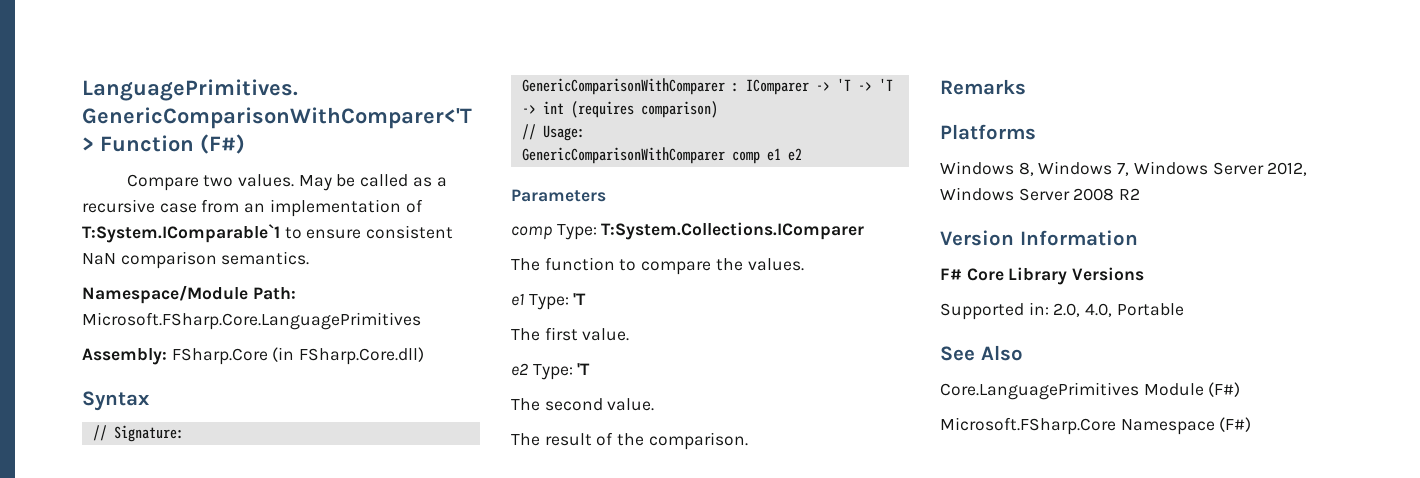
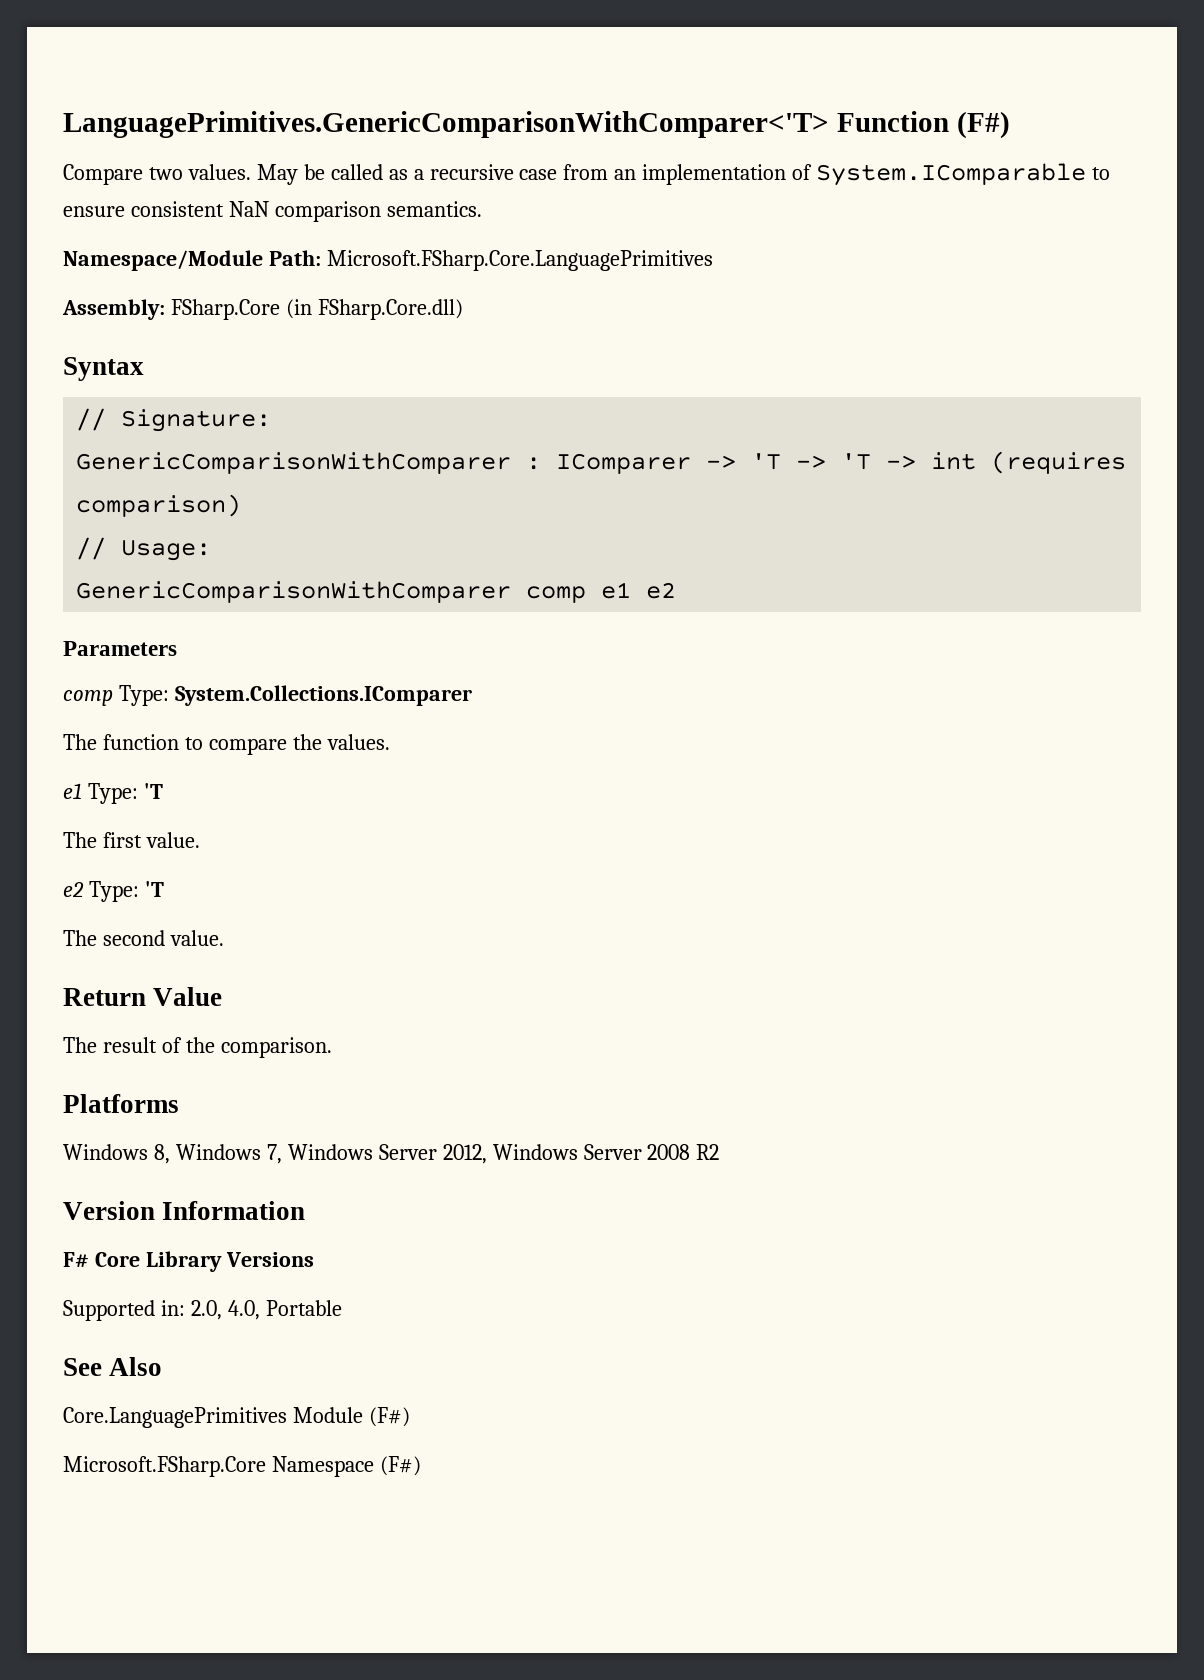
- May be called as a recursive case from an implementation of T:System.IComparable`1 to ensure consistent NaN comparison semantics.
+ May be called as a recursive case from an implementation of System.IComparable to ensure consistent NaN comparison semantics.
- comp Type: T:System.Collections.IComparer
+ comp Type: System.Collections.IComparer
+ Return Value
- Remarks

